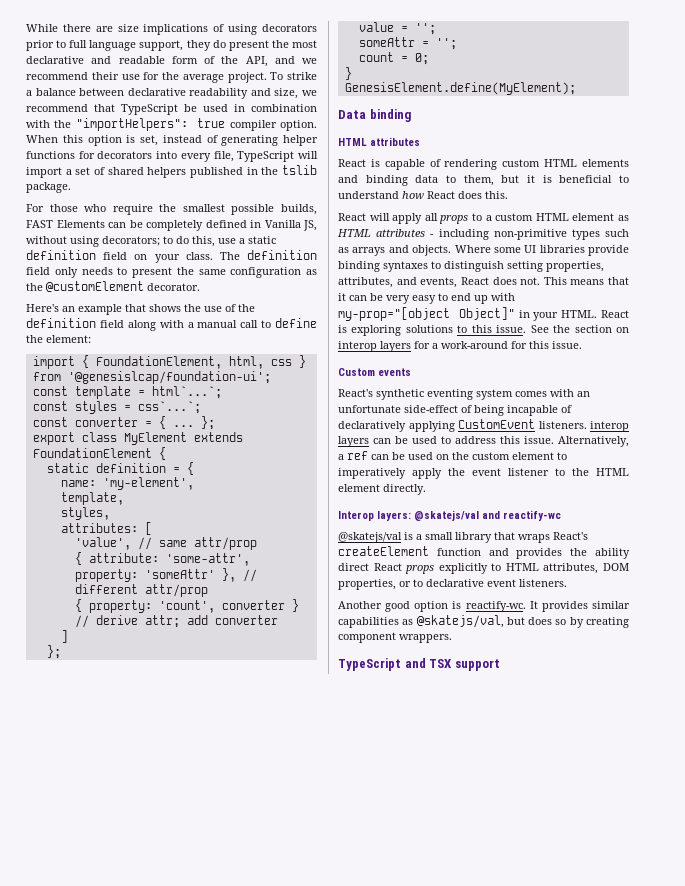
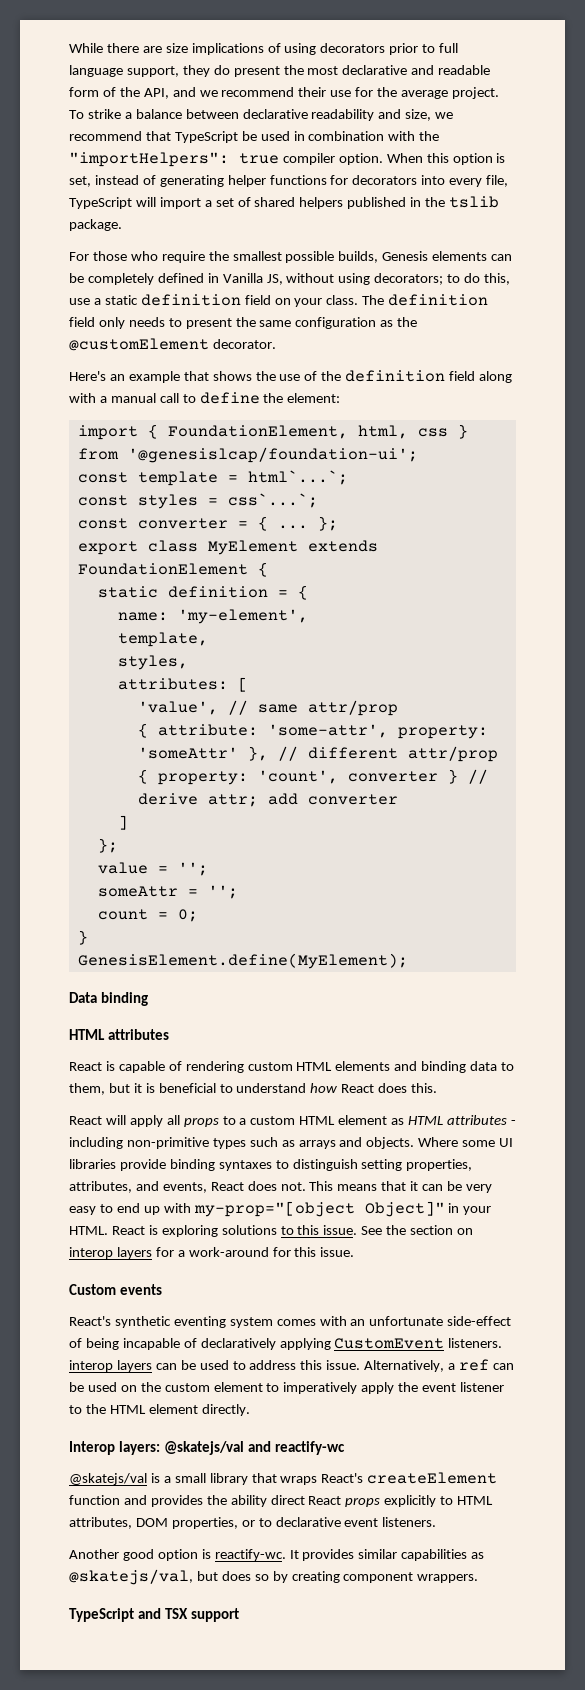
- For those who require the smallest possible builds, FAST Elements can be completely defined in Vanilla JS, without using decorators; to do this, use a static definition field on your class.
+ For those who require the smallest possible builds, Genesis elements can be completely defined in Vanilla JS, without using decorators; to do this, use a static definition field on your class.

